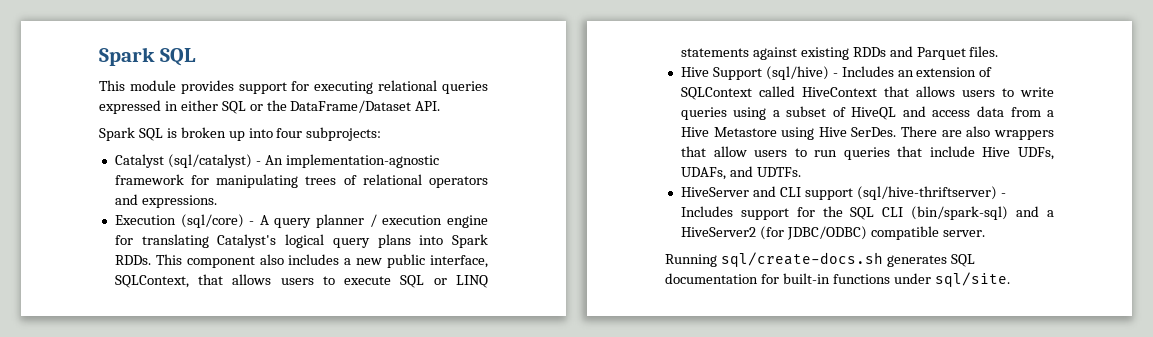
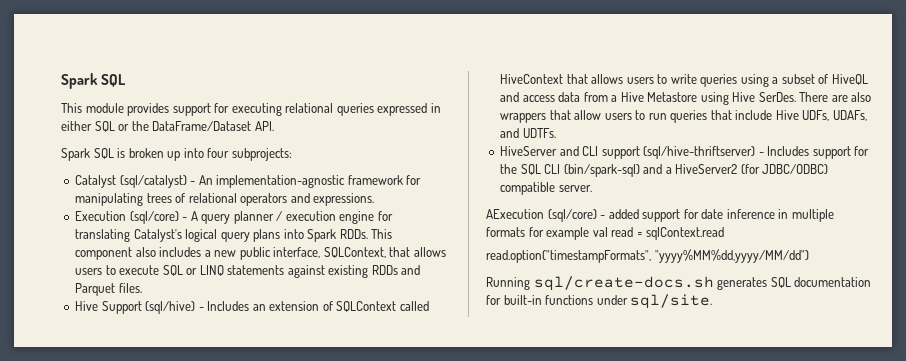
+ AExecution (sql/core) - added support for date inference in multiple formats for example val read = sqlContext.read
+ read.option("timestampFormats", "yyyy%MM%dd,yyyy/MM/dd")

